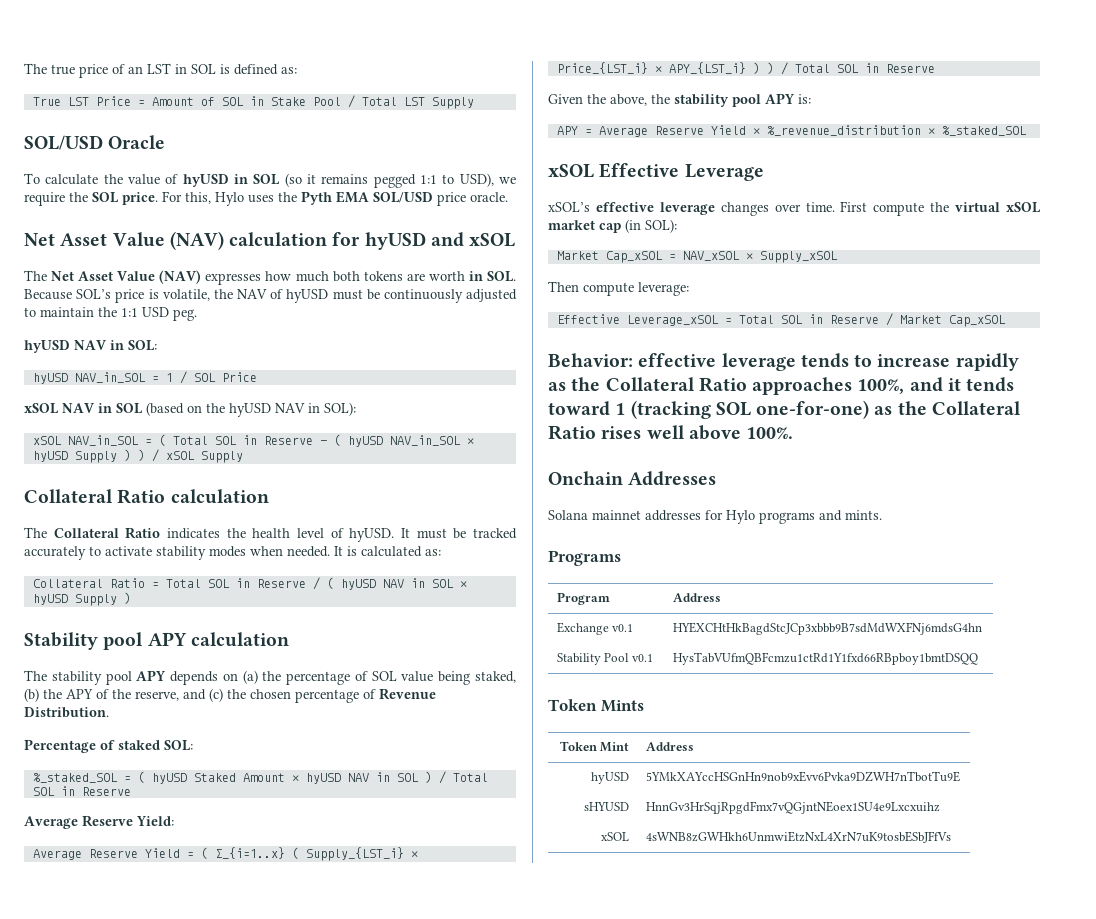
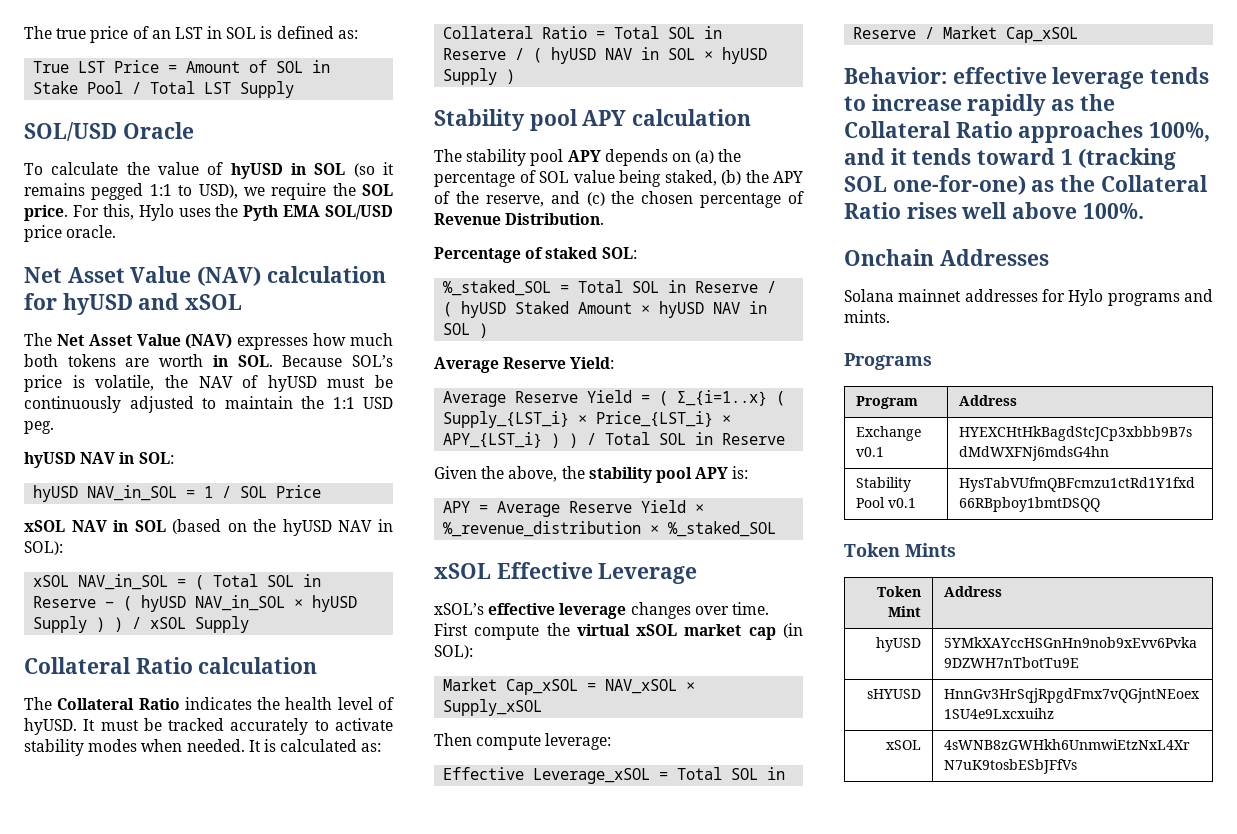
- %_staked_SOL = ( hyUSD Staked Amount × hyUSD NAV in SOL ) / Total SOL in Reserve
+ %_staked_SOL = Total SOL in Reserve / ( hyUSD Staked Amount × hyUSD NAV in SOL )

